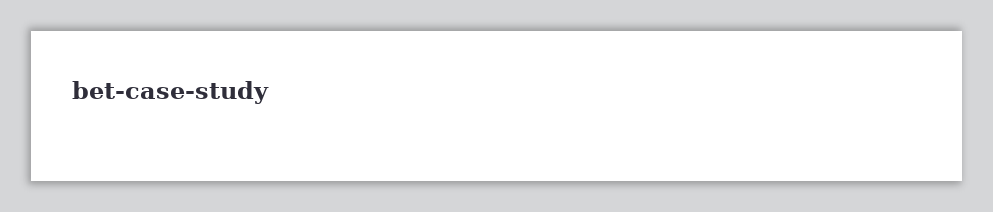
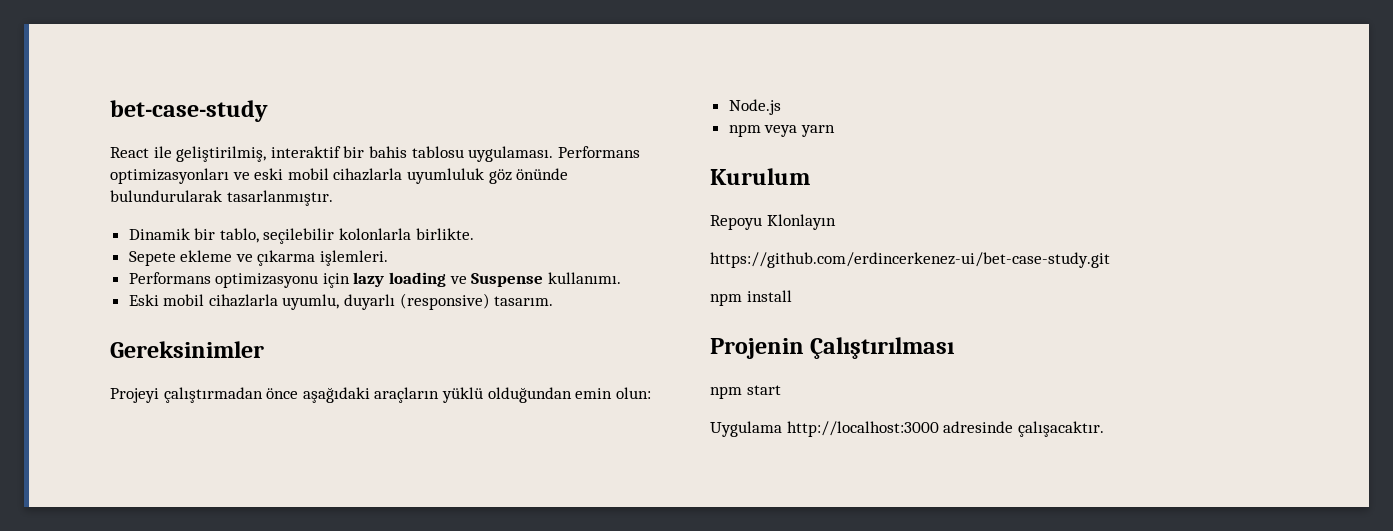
+ React ile geliştirilmiş, interaktif bir bahis tablosu uygulaması. Performans optimizasyonları ve eski mobil cihazlarla uyumluluk göz önünde bulundurularak tasarlanmıştır.
+ Dinamik bir tablo, seçilebilir kolonlarla birlikte.
+ Sepete ekleme ve çıkarma işlemleri.
+ Performans optimizasyonu için lazy loading ve Suspense kullanımı.
+ Eski mobil cihazlarla uyumlu, duyarlı (responsive) tasarım.
+ Gereksinimler
+ Projeyi çalıştırmadan önce aşağıdaki araçların yüklü olduğundan emin olun:
+ Node.js
+ npm veya yarn
+ Kurulum
+ Repoyu Klonlayın
+ https://github.com/erdincerkenez-ui/bet-case-study.git
+ npm install
+ Projenin Çalıştırılması
+ npm start
+ Uygulama http://localhost:3000 adresinde çalışacaktır.

